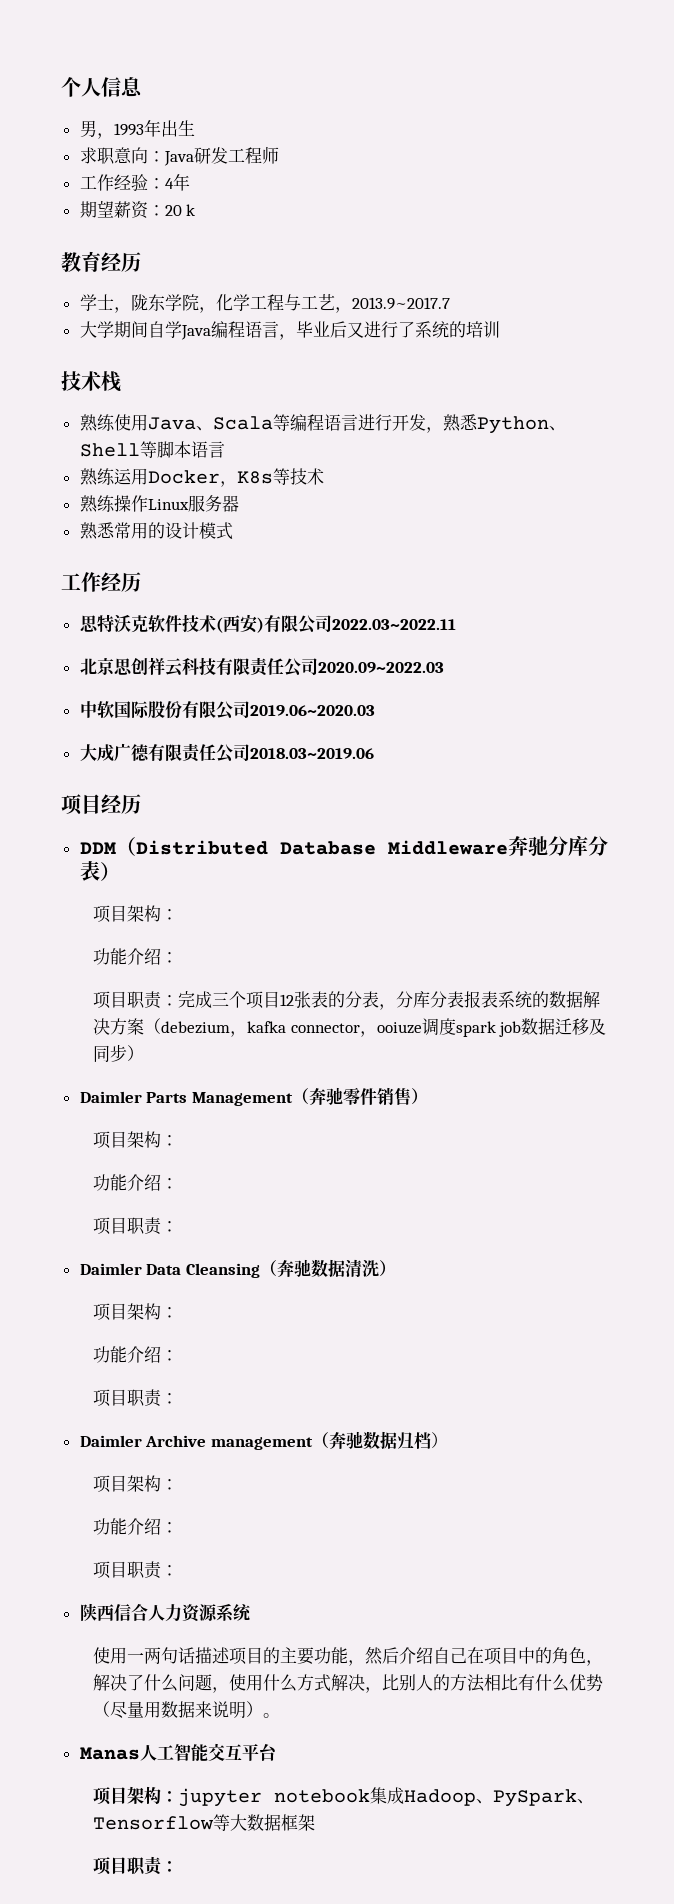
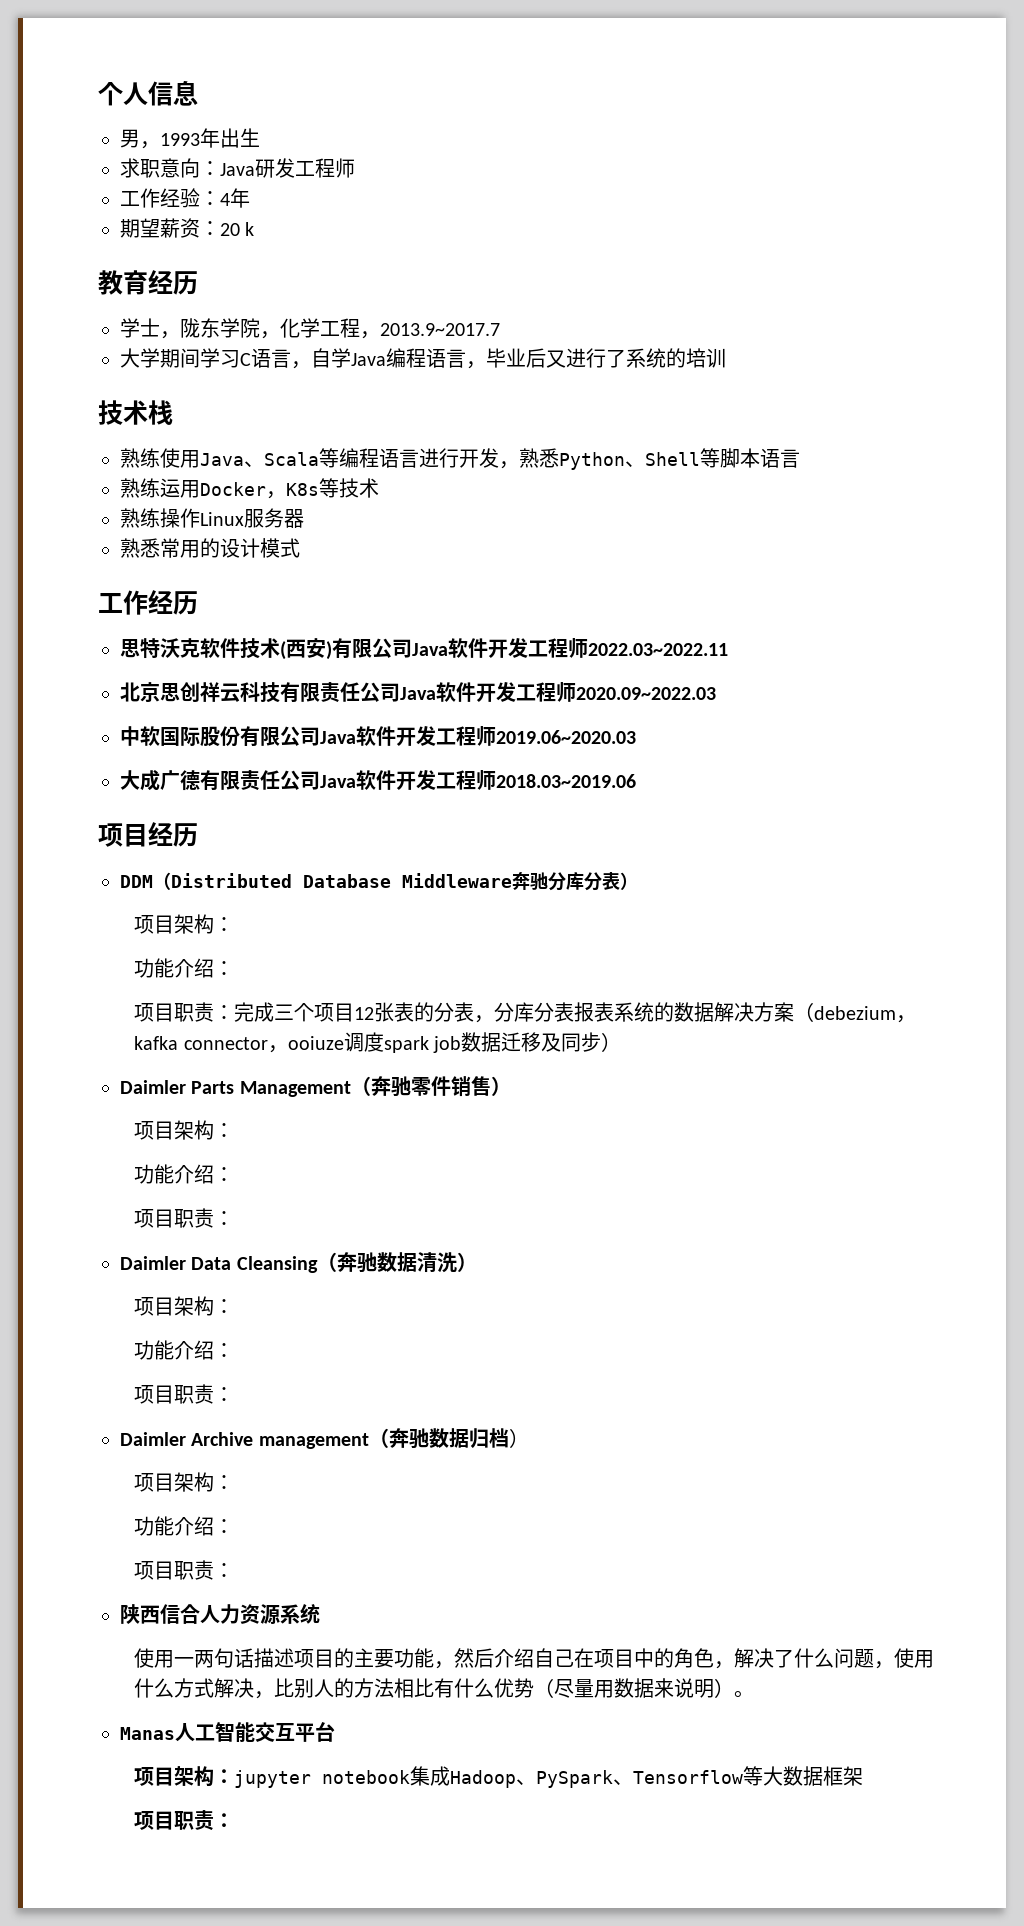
- 学士，陇东学院，化学工程与工艺，2013.9~2017.7
+ 学士，陇东学院，化学工程，2013.9~2017.7
- 大学期间自学Java编程语言，毕业后又进行了系统的培训
+ 大学期间学习C语言，自学Java编程语言，毕业后又进行了系统的培训
- 思特沃克软件技术(西安)有限公司2022.03~2022.11
+ 思特沃克软件技术(西安)有限公司Java软件开发工程师2022.03~2022.11
- 北京思创祥云科技有限责任公司2020.09~2022.03
+ 北京思创祥云科技有限责任公司Java软件开发工程师2020.09~2022.03
- 中软国际股份有限公司2019.06~2020.03
+ 中软国际股份有限公司Java软件开发工程师2019.06~2020.03
- 大成广德有限责任公司2018.03~2019.06
+ 大成广德有限责任公司Java软件开发工程师2018.03~2019.06

